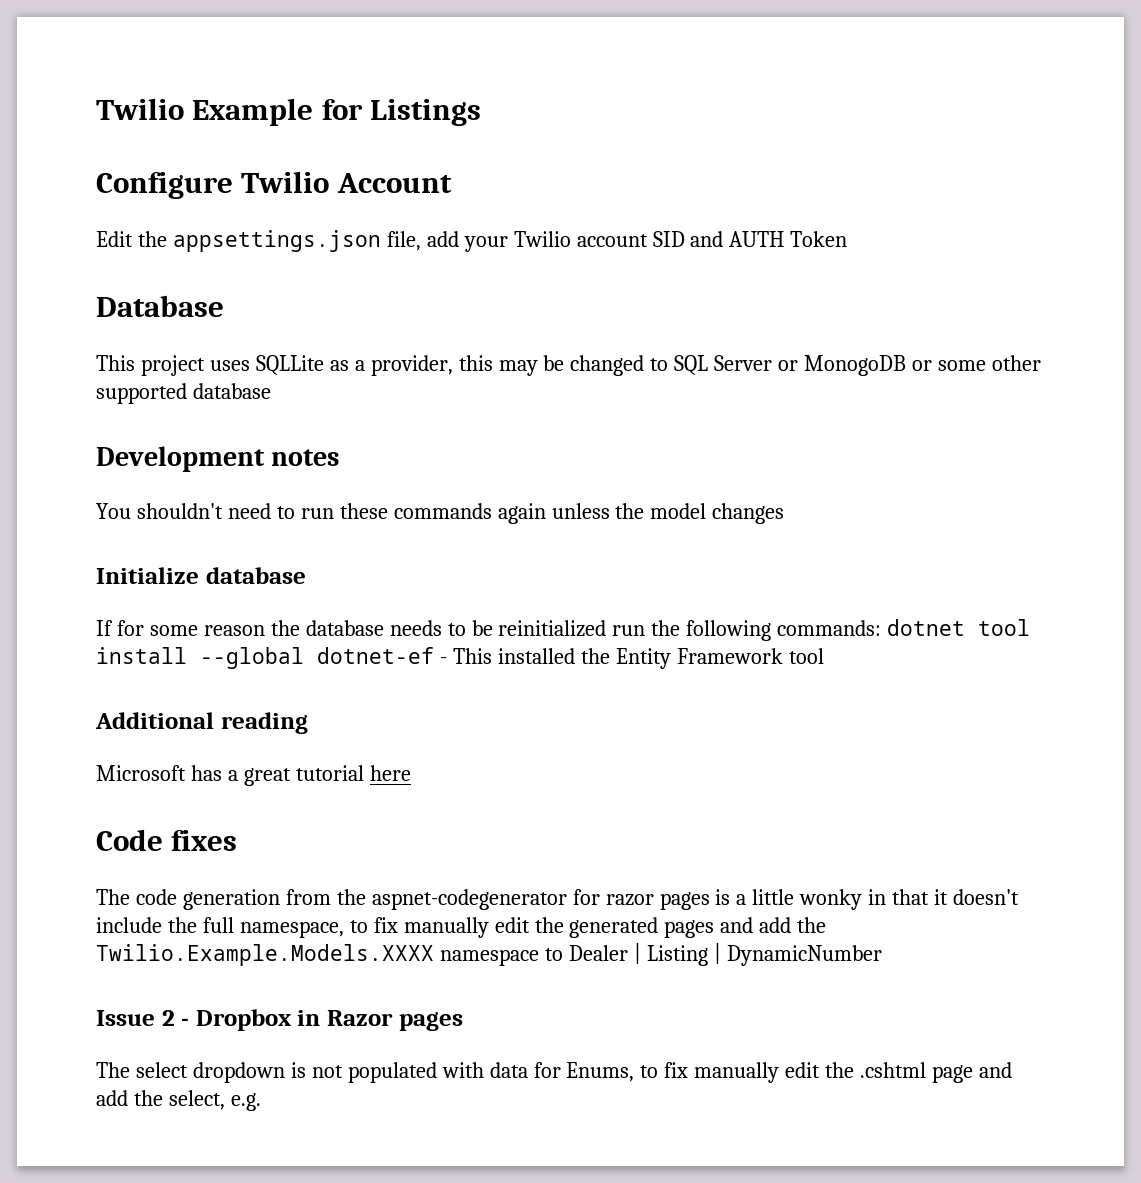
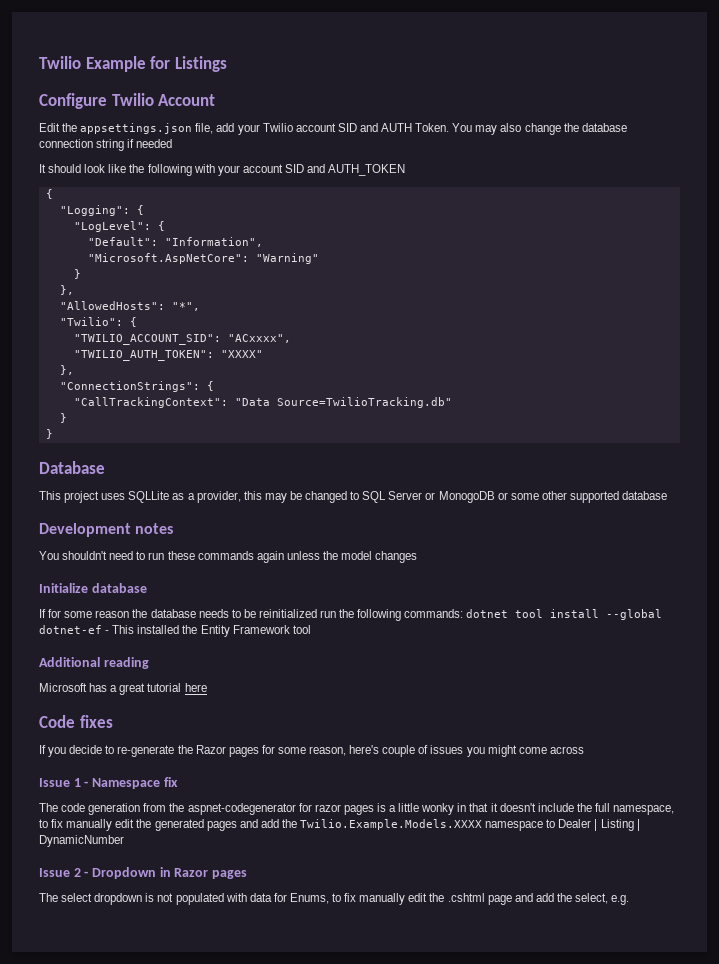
- Edit the appsettings.json file, add your Twilio account SID and AUTH Token
+ Edit the appsettings.json file, add your Twilio account SID and AUTH Token. You may also change the database connection string if needed
+ It should look like the following with your account SID and AUTH_TOKEN
+ {
+ "Logging": {
+ "LogLevel": {
+ "Default": "Information",
+ "Microsoft.AspNetCore": "Warning"
+ }
+ },
+ "AllowedHosts": "*",
+ "Twilio": {
+ "TWILIO_ACCOUNT_SID": "ACxxxx",
+ "TWILIO_AUTH_TOKEN": "XXXX"
+ },
+ "ConnectionStrings": {
+ "CallTrackingContext": "Data Source=TwilioTracking.db"
+ }
+ }
+ If you decide to re-generate the Razor pages for some reason, here's couple of issues you might come across
+ Issue 1 - Namespace fix
- Issue 2 - Dropbox in Razor pages
+ Issue 2 - Dropdown in Razor pages

